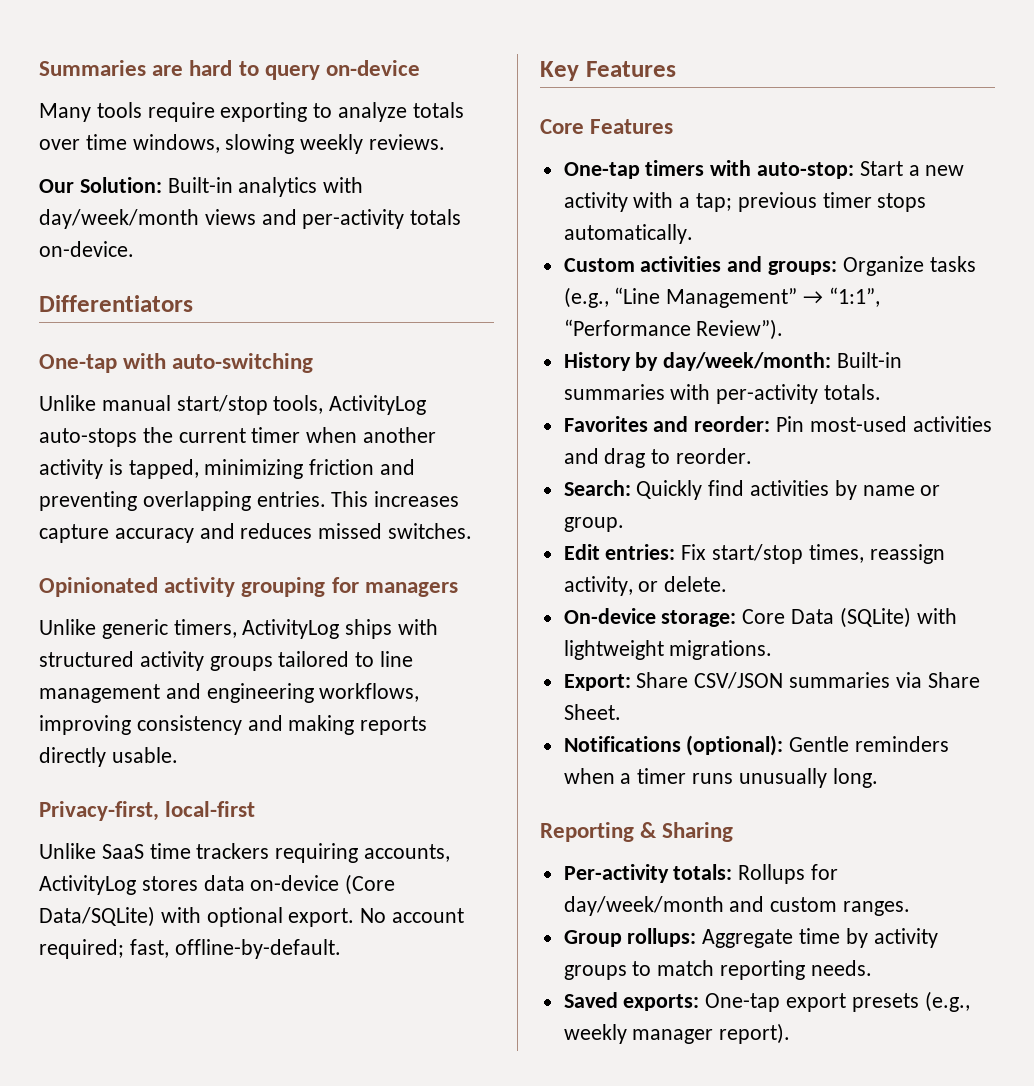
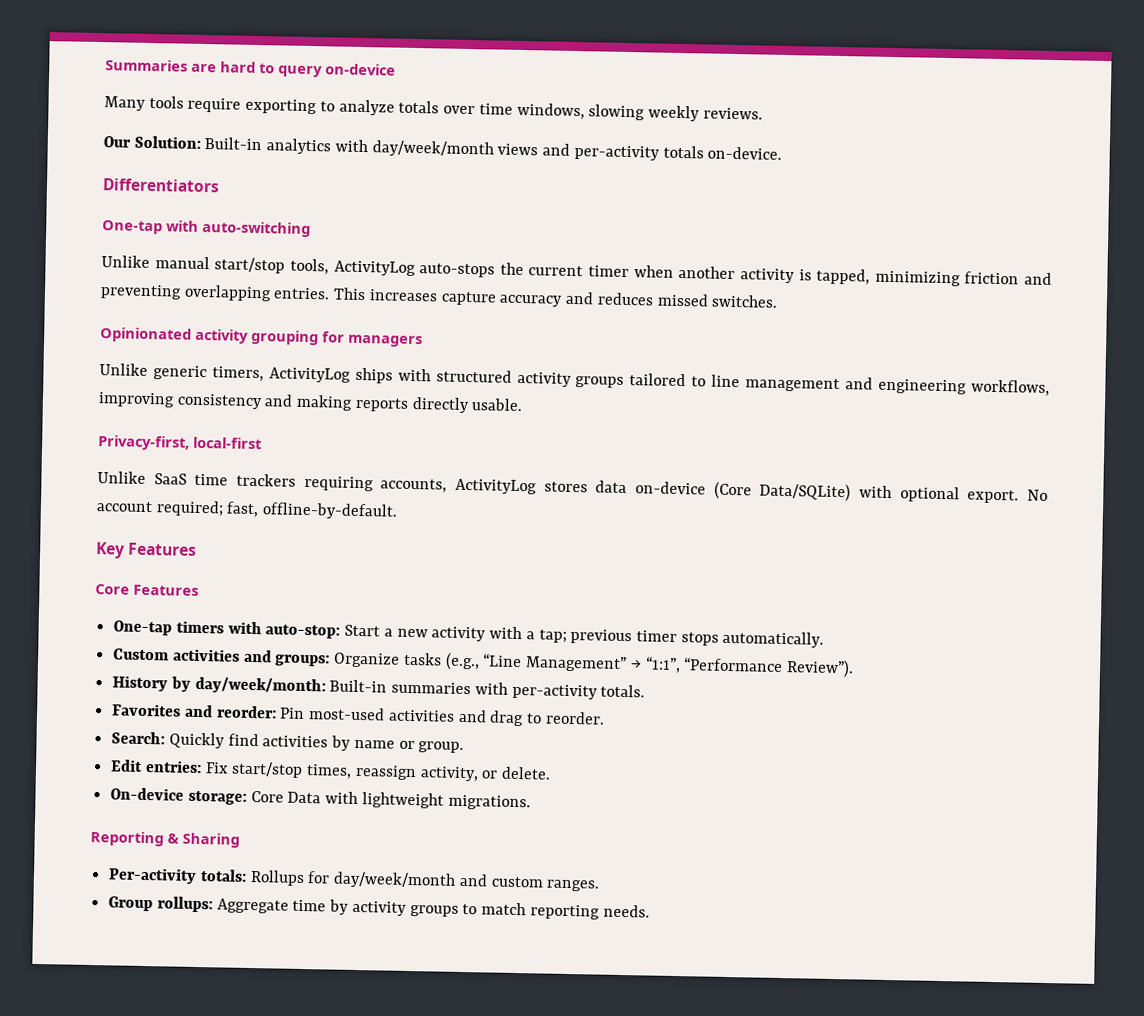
- On-device storage: Core Data (SQLite) with lightweight migrations.
+ On-device storage: Core Data with lightweight migrations.
- Export: Share CSV/JSON summaries via Share Sheet.
- Notifications (optional): Gentle reminders when a timer runs unusually long.
- Saved exports: One-tap export presets (e.g., weekly manager report).

